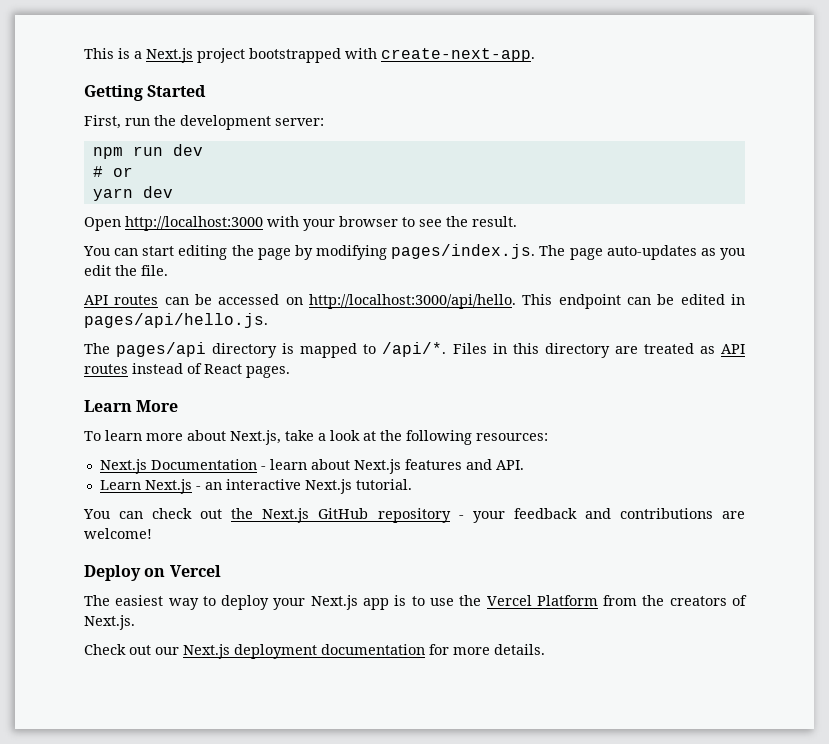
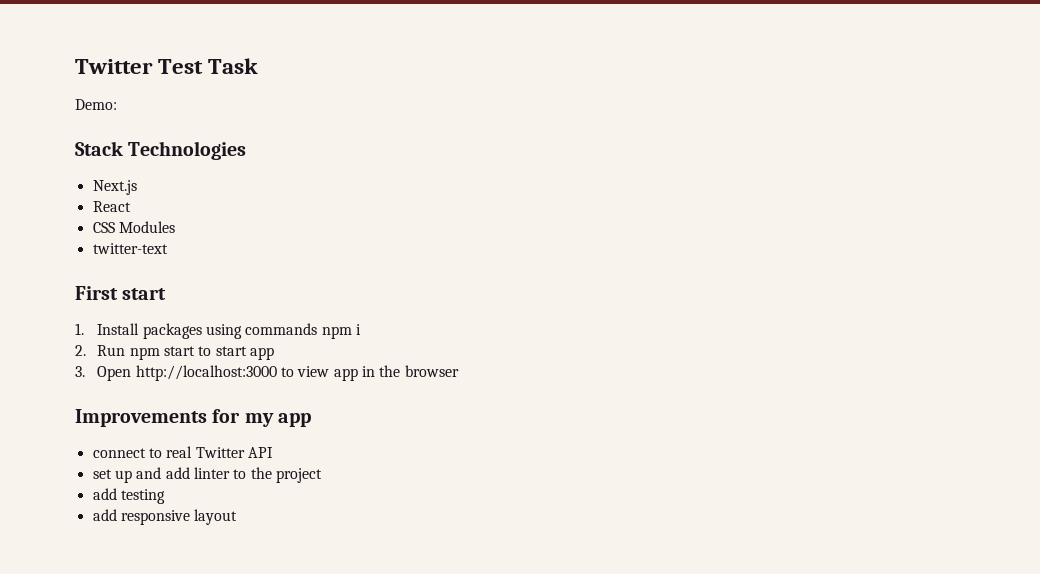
- This is a Next.js project bootstrapped with create-next-app.
- Getting Started
- First, run the development server:
- npm run dev
- # or
- yarn dev
- Open http://localhost:3000 with your browser to see the result.
- You can start editing the page by modifying pages/index.js. The page auto-updates as you edit the file.
- API routes can be accessed on http://localhost:3000/api/hello. This endpoint can be edited in pages/api/hello.js.
- The pages/api directory is mapped to /api/*. Files in this directory are treated as API routes instead of React pages.
- Learn More
- To learn more about Next.js, take a look at the following resources:
- Next.js Documentation - learn about Next.js features and API.
- Learn Next.js - an interactive Next.js tutorial.
- You can check out the Next.js GitHub repository - your feedback and contributions are welcome!
- Deploy on Vercel
- The easiest way to deploy your Next.js app is to use the Vercel Platform from the creators of Next.js.
- Check out our Next.js deployment documentation for more details.
+ Twitter Test Task
+ Demo:
+ Stack Technologies
+ Next.js
+ React
+ CSS Modules
+ twitter-text
+ First start
+ 1. Install packages using commands npm i
+ 2. Run npm start to start app
+ 3. Open http://localhost:3000 to view app in the browser
+ Improvements for my app
+ connect to real Twitter API
+ set up and add linter to the project
+ add testing
+ add responsive layout

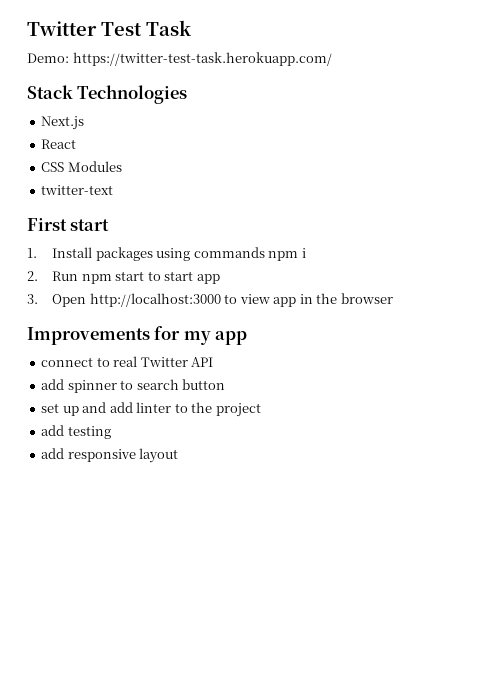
- Demo:
+ Demo: https://twitter-test-task.herokuapp.com/
+ add spinner to search button

